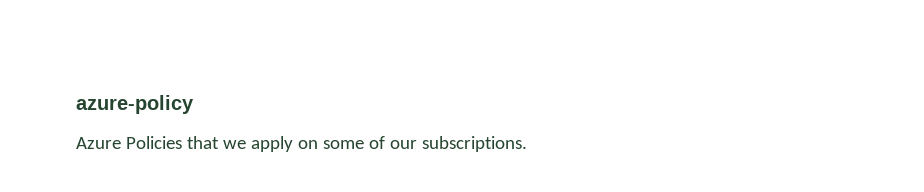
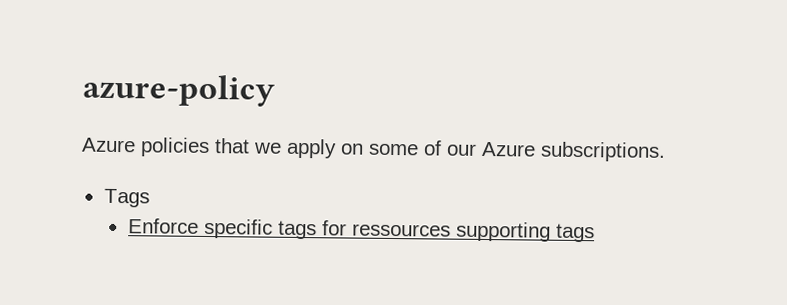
- Azure Policies that we apply on some of our subscriptions.
+ Azure policies that we apply on some of our Azure subscriptions.
+ Tags
+ Enforce specific tags for ressources supporting tags

